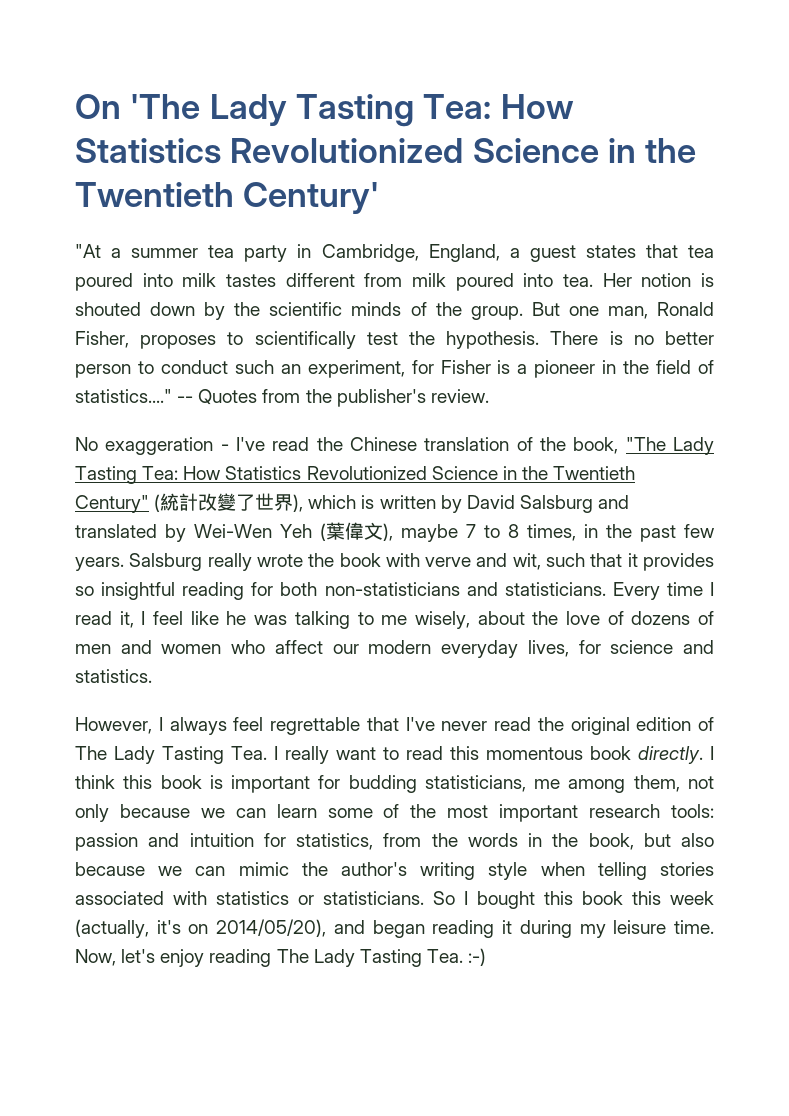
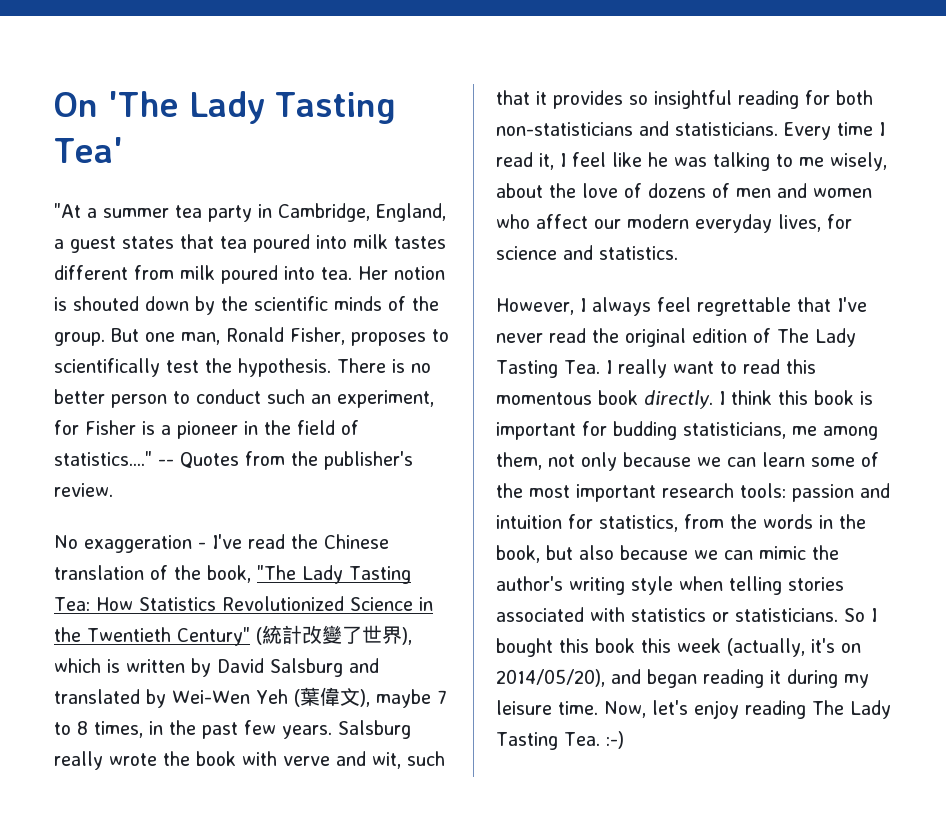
- On 'The Lady Tasting Tea: How Statistics Revolutionized Science in the Twentieth Century'
+ On 'The Lady Tasting Tea'

